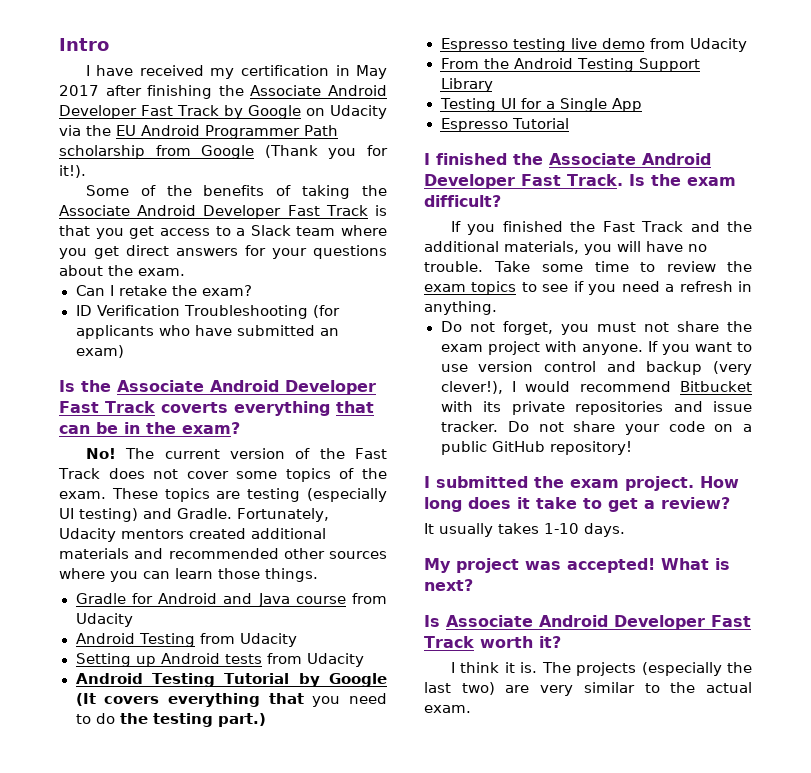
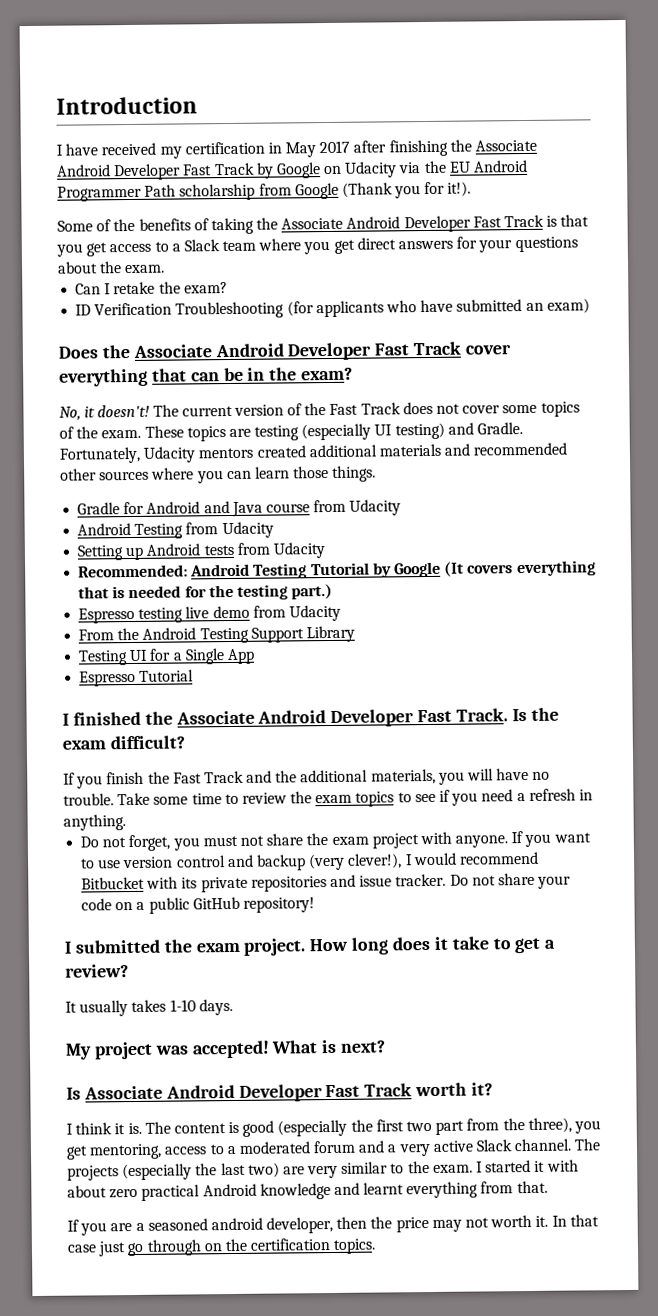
- Intro
+ Introduction
- Is the Associate Android Developer Fast Track coverts everything that can be in the exam?
+ Does the Associate Android Developer Fast Track cover everything that can be in the exam?
- No!
+ No, it doesn't!
- Android Testing Tutorial by Google (It covers everything that you need to do the testing part.)
+ Recommended: Android Testing Tutorial by Google (It covers everything that is needed for the testing part.)
- If you finished the Fast Track and the additional materials, you will have no trouble.
+ If you finish the Fast Track and the additional materials, you will have no trouble.
- The projects (especially the last two) are very similar to the actual exam.
+ The content is good (especially the first two part from the three), you get mentoring, access to a moderated forum and a very active Slack channel. The projects (especially the last two) are very similar to the exam. I started it with about zero practical Android knowledge and learnt everything from that.
+ If you are a seasoned android developer, then the price may not worth it. In that case just go through on the certification topics.

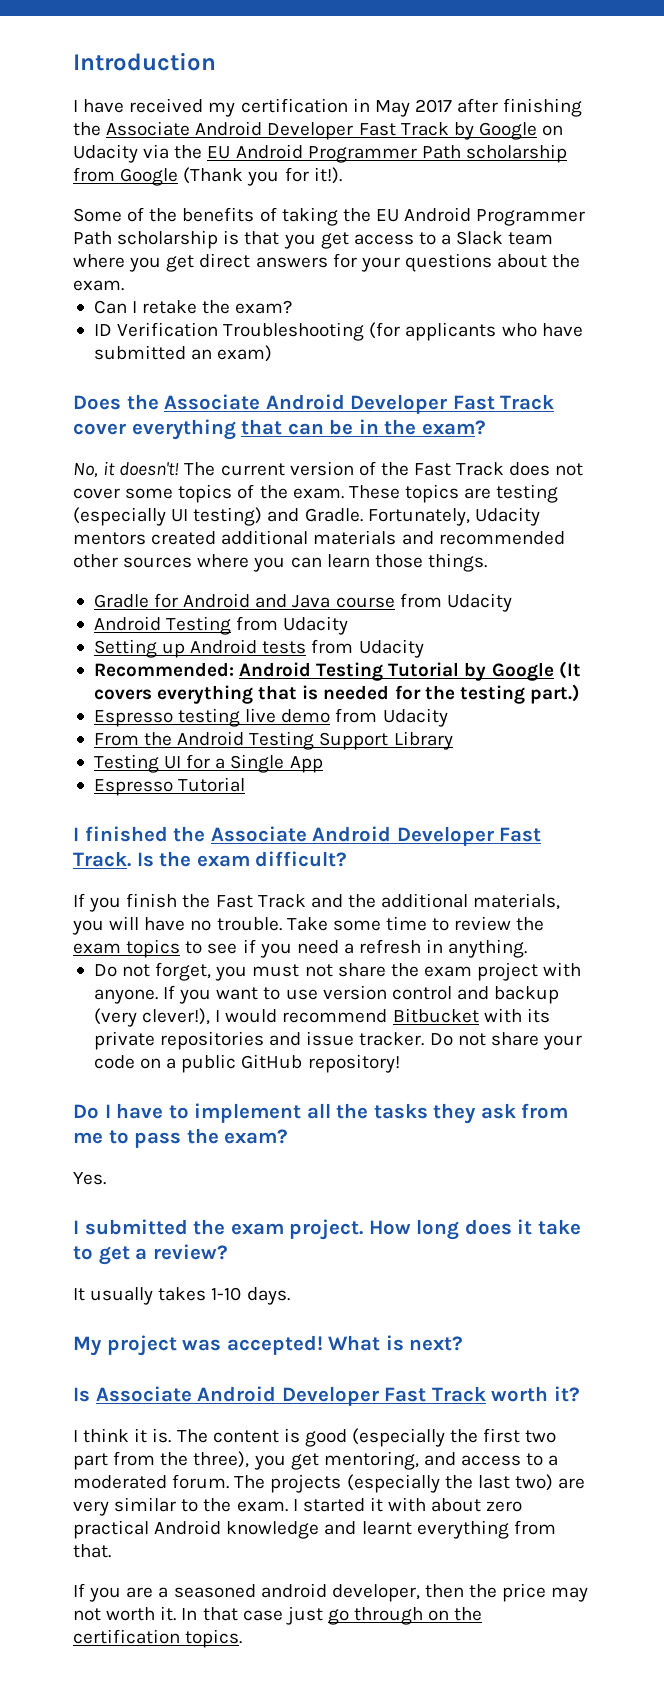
- Some of the benefits of taking the Associate Android Developer Fast Track is that you get access to a Slack team where you get direct answers for your questions about the exam.
+ Some of the benefits of taking the EU Android Programmer Path scholarship is that you get access to a Slack team where you get direct answers for your questions about the exam.
+ Do I have to implement all the tasks they ask from me to pass the exam?
+ Yes.
- The content is good (especially the first two part from the three), you get mentoring, access to a moderated forum and a very active Slack channel.
+ The content is good (especially the first two part from the three), you get mentoring, and access to a moderated forum.

